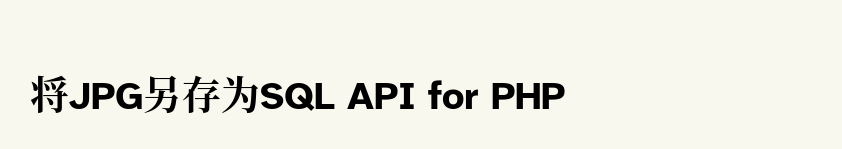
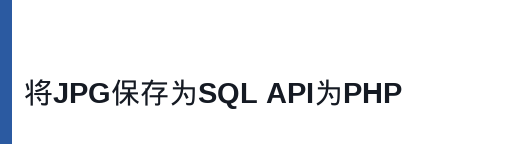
- 将JPG另存为SQL API for PHP
+ 将JPG保存为SQL API为PHP

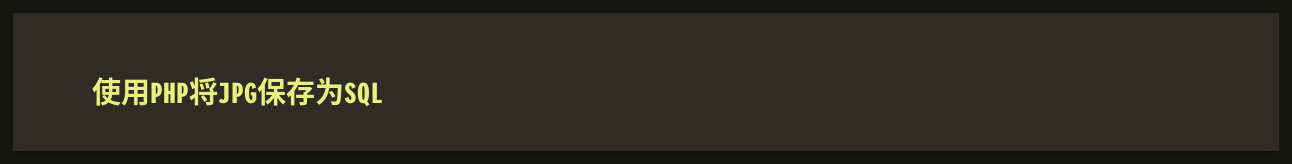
- 将JPG保存为SQL API为PHP
+ 使用PHP将JPG保存为SQL

